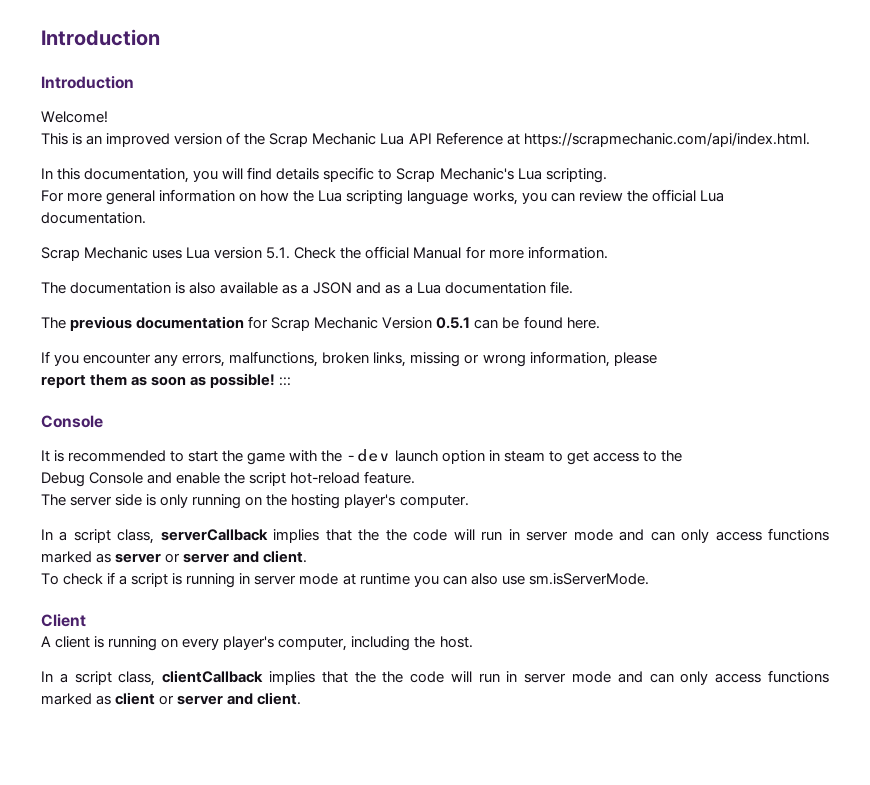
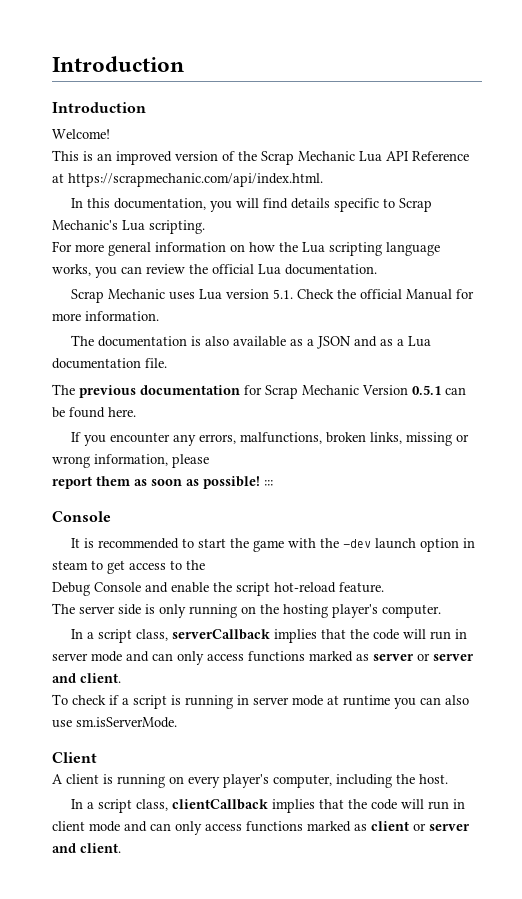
- In a script class, serverCallback implies that the the code will run in server mode and can only access functions marked as server or server and client.
+ In a script class, serverCallback implies that the code will run in server mode and can only access functions marked as server or server and client.
- In a script class, clientCallback implies that the the code will run in server mode and can only access functions marked as client or server and client.
+ In a script class, clientCallback implies that the code will run in client mode and can only access functions marked as client or server and client.

